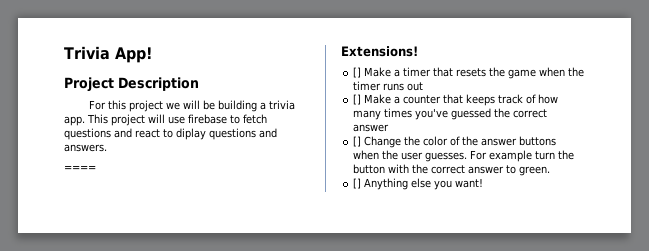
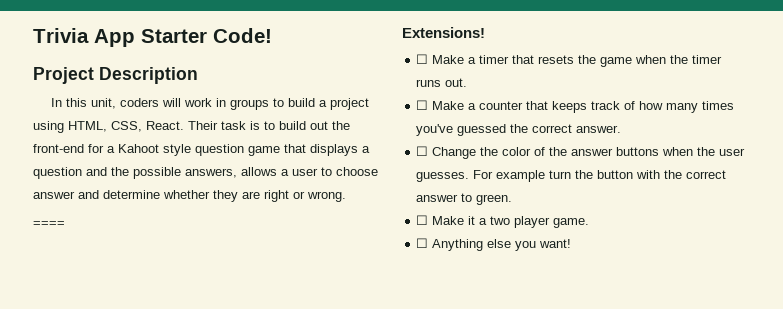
- Trivia App!
+ Trivia App Starter Code!
- For this project we will be building a trivia app. This project will use firebase to fetch questions and react to diplay questions and answers.
+ In this unit, coders will work in groups to build a project using HTML, CSS, React. Their task is to build out the front-end for a Kahoot style question game that displays a question and the possible answers, allows a user to choose answer and determine whether they are right or wrong.
- [] Make a timer that resets the game when the timer runs out
- [] Make a counter that keeps track of how many times you've guessed the correct answer
- [] Change the color of the answer buttons when the user guesses.
+ ☐ Make a timer that resets the game when the timer runs out.
+ ☐ Make a counter that keeps track of how many times you've guessed the correct answer.
+ ☐ Change the color of the answer buttons when the user guesses.
- [] Anything else you want!
+ ☐ Make it a two player game.
+ ☐ Anything else you want!

